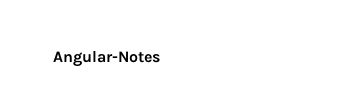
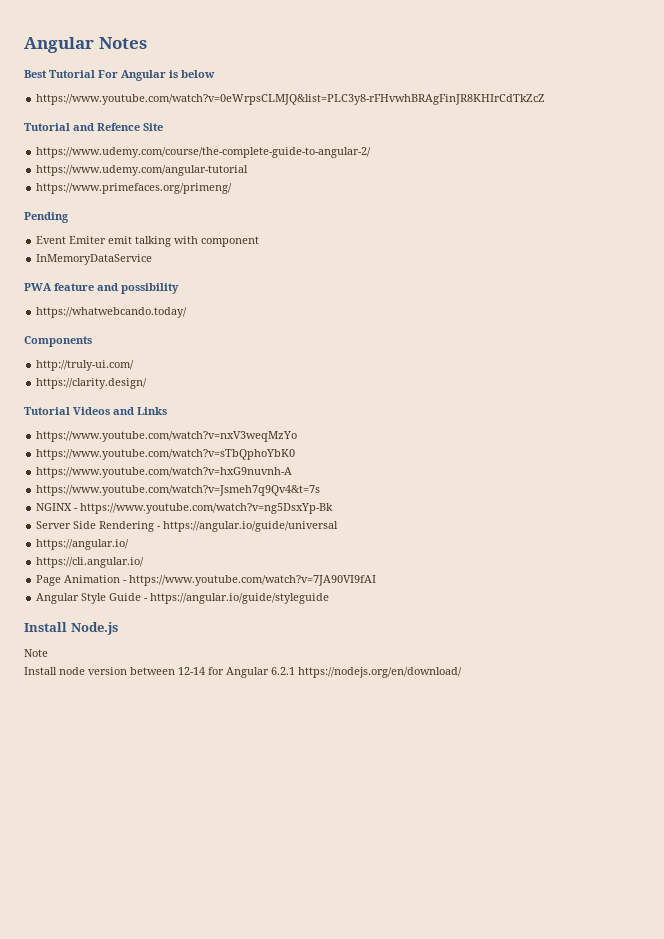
- Angular-Notes
+ Angular Notes
+ Best Tutorial For Angular is below
+ https://www.youtube.com/watch?v=0eWrpsCLMJQ&list=PLC3y8-rFHvwhBRAgFinJR8KHIrCdTkZcZ
+ Tutorial and Refence Site
+ https://www.udemy.com/course/the-complete-guide-to-angular-2/
+ https://www.udemy.com/angular-tutorial
+ https://www.primefaces.org/primeng/
+ Pending
+ Event Emiter emit talking with component
+ InMemoryDataService
+ PWA feature and possibility
+ https://whatwebcando.today/
+ Components
+ http://truly-ui.com/
+ https://clarity.design/
+ Tutorial Videos and Links
+ https://www.youtube.com/watch?v=nxV3weqMzYo
+ https://www.youtube.com/watch?v=sTbQphoYbK0
+ https://www.youtube.com/watch?v=hxG9nuvnh-A
+ https://www.youtube.com/watch?v=Jsmeh7q9Qv4&t=7s
+ NGINX - https://www.youtube.com/watch?v=ng5DsxYp-Bk
+ Server Side Rendering - https://angular.io/guide/universal
+ https://angular.io/
+ https://cli.angular.io/
+ Page Animation - https://www.youtube.com/watch?v=7JA90VI9fAI
+ Angular Style Guide - https://angular.io/guide/styleguide
+ Install Node.js
+ Note
+ Install node version between 12-14 for Angular 6.2.1 https://nodejs.org/en/download/

